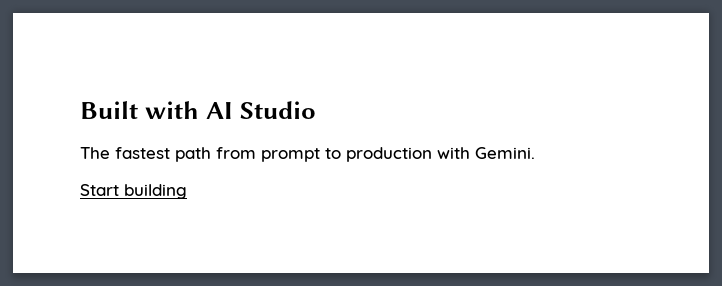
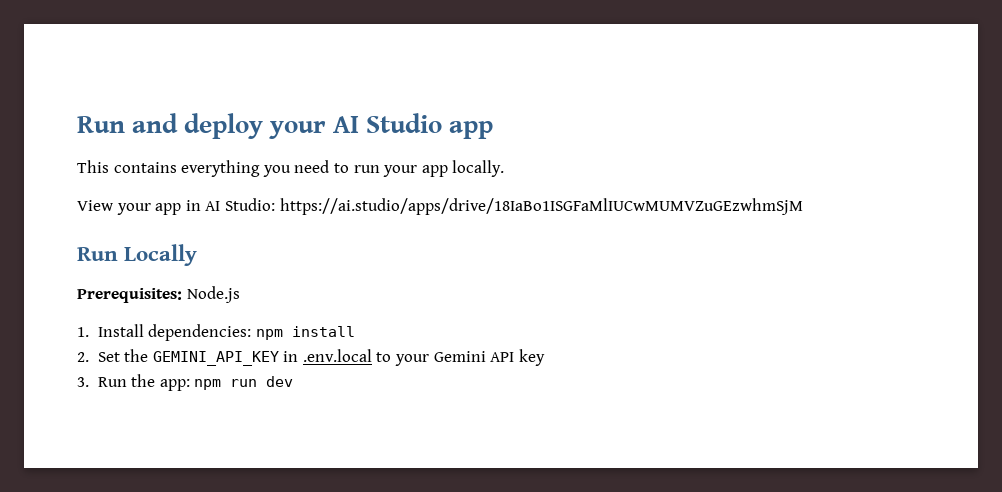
- Built with AI Studio
- The fastest path from prompt to production with Gemini.
- Start building
+ Run and deploy your AI Studio app
+ This contains everything you need to run your app locally.
+ View your app in AI Studio: https://ai.studio/apps/drive/18IaBo1ISGFaMlIUCwMUMVZuGEzwhmSjM
+ Run Locally
+ Prerequisites: Node.js
+ 1. Install dependencies: npm install
+ 2. Set the GEMINI_API_KEY in .env.local to your Gemini API key
+ 3. Run the app: npm run dev

